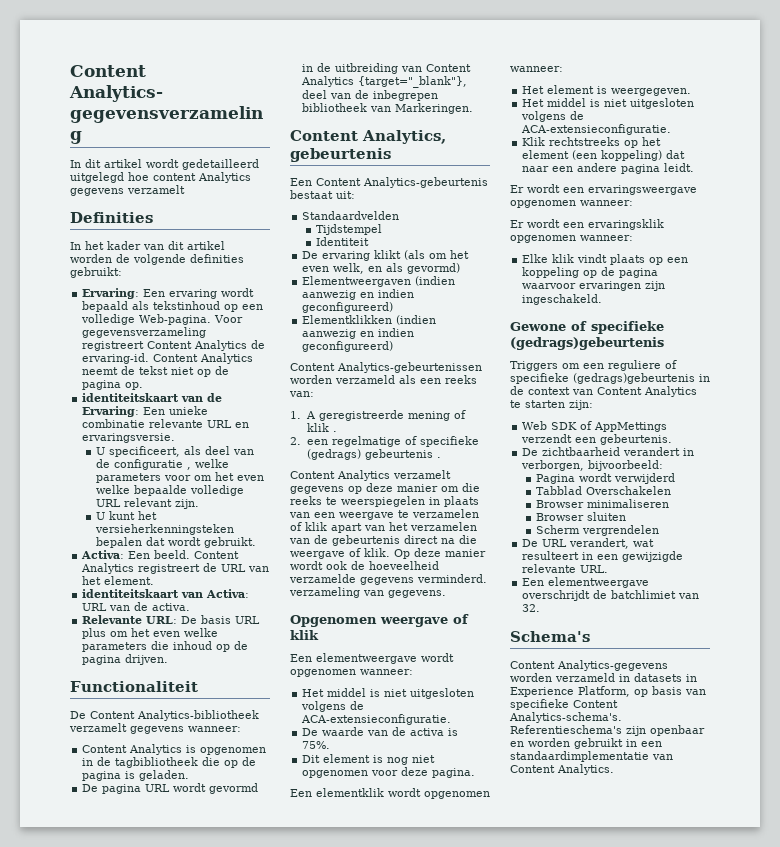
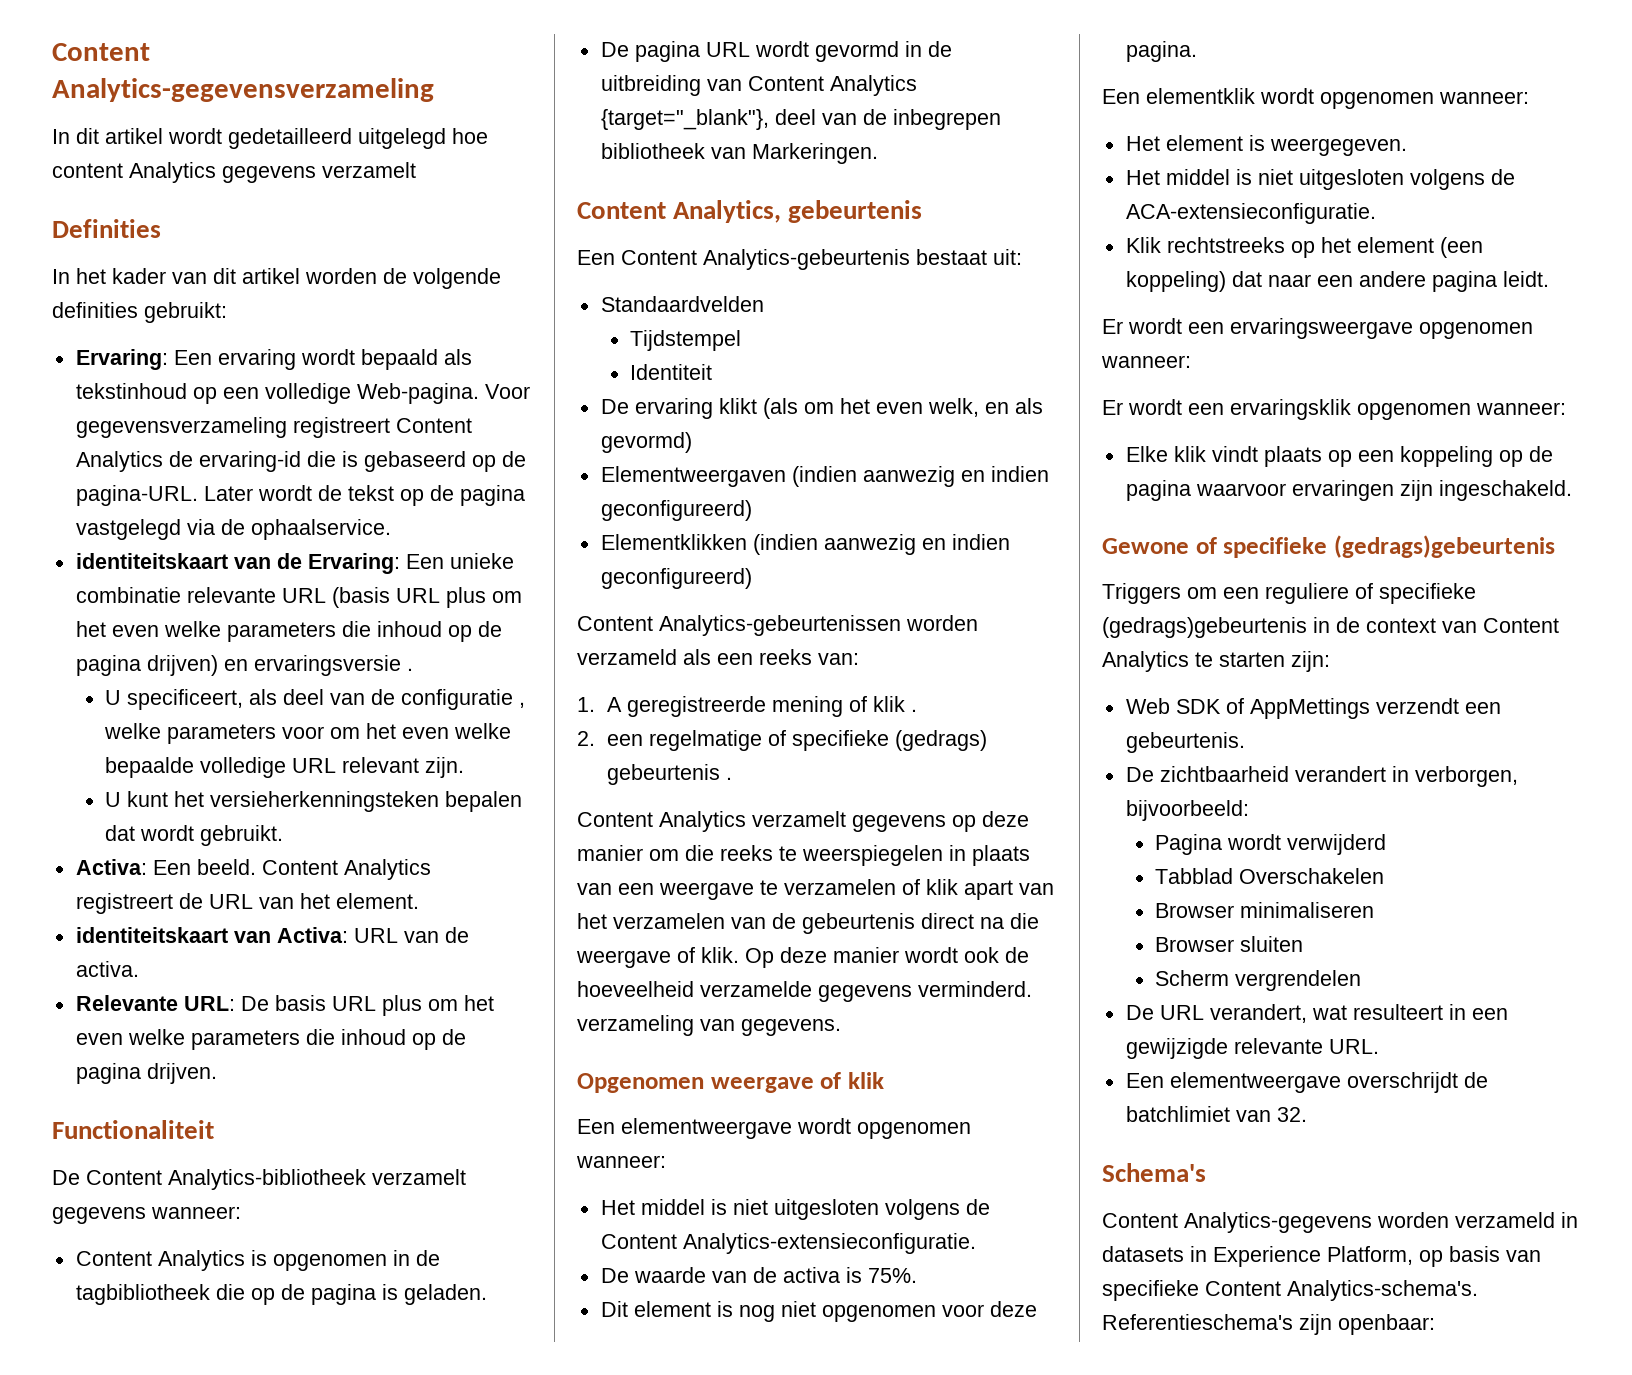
- Voor gegevensverzameling registreert Content Analytics de ervaring-id. Content Analytics neemt de tekst niet op de pagina op.
+ Voor gegevensverzameling registreert Content Analytics de ervaring-id die is gebaseerd op de pagina-URL. Later wordt de tekst op de pagina vastgelegd via de ophaalservice.
- identiteitskaart van de Ervaring: Een unieke combinatie relevante URL en ervaringsversie.
+ identiteitskaart van de Ervaring: Een unieke combinatie relevante URL (basis URL plus om het even welke parameters die inhoud op de pagina drijven) en ervaringsversie .
  Een elementweergave wordt opgenomen wanneer:
- Het middel is niet uitgesloten volgens de ACA-extensieconfiguratie.
+ Het middel is niet uitgesloten volgens de Content Analytics-extensieconfiguratie.
- Referentieschema's zijn openbaar en worden gebruikt in een standaardimplementatie van Content Analytics.
+ Referentieschema's zijn openbaar:

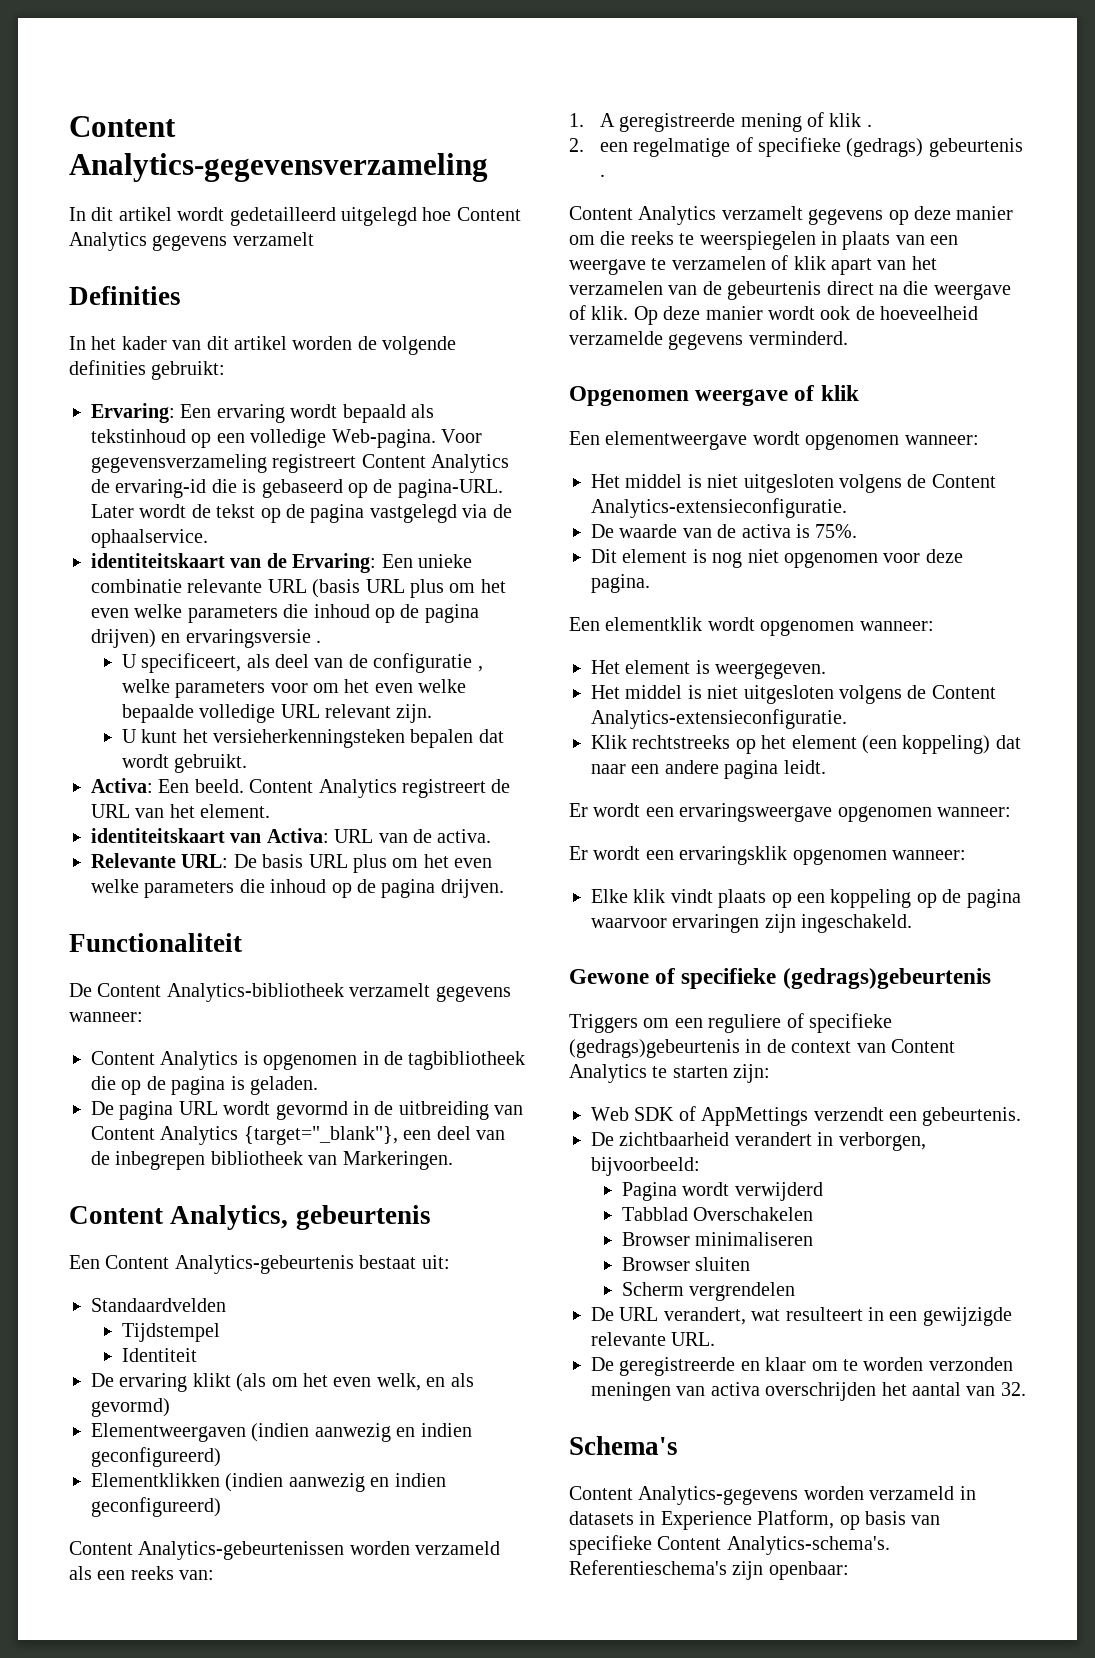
- In dit artikel wordt gedetailleerd uitgelegd hoe content Analytics gegevens verzamelt
+ In dit artikel wordt gedetailleerd uitgelegd hoe Content Analytics gegevens verzamelt
- De pagina URL wordt gevormd in de uitbreiding van Content Analytics {target="_blank"}, deel van de inbegrepen bibliotheek van Markeringen.
+ De pagina URL wordt gevormd in de uitbreiding van Content Analytics {target="_blank"}, een deel van de inbegrepen bibliotheek van Markeringen.
- Op deze manier wordt ook de hoeveelheid verzamelde gegevens verminderd. verzameling van gegevens.
+ Op deze manier wordt ook de hoeveelheid verzamelde gegevens verminderd.
  Het element is weergegeven.
- Het middel is niet uitgesloten volgens de ACA-extensieconfiguratie.
+ Het middel is niet uitgesloten volgens de Content Analytics-extensieconfiguratie.
- Een elementweergave overschrijdt de batchlimiet van 32.
+ De geregistreerde en klaar om te worden verzonden meningen van activa overschrijden het aantal van 32.

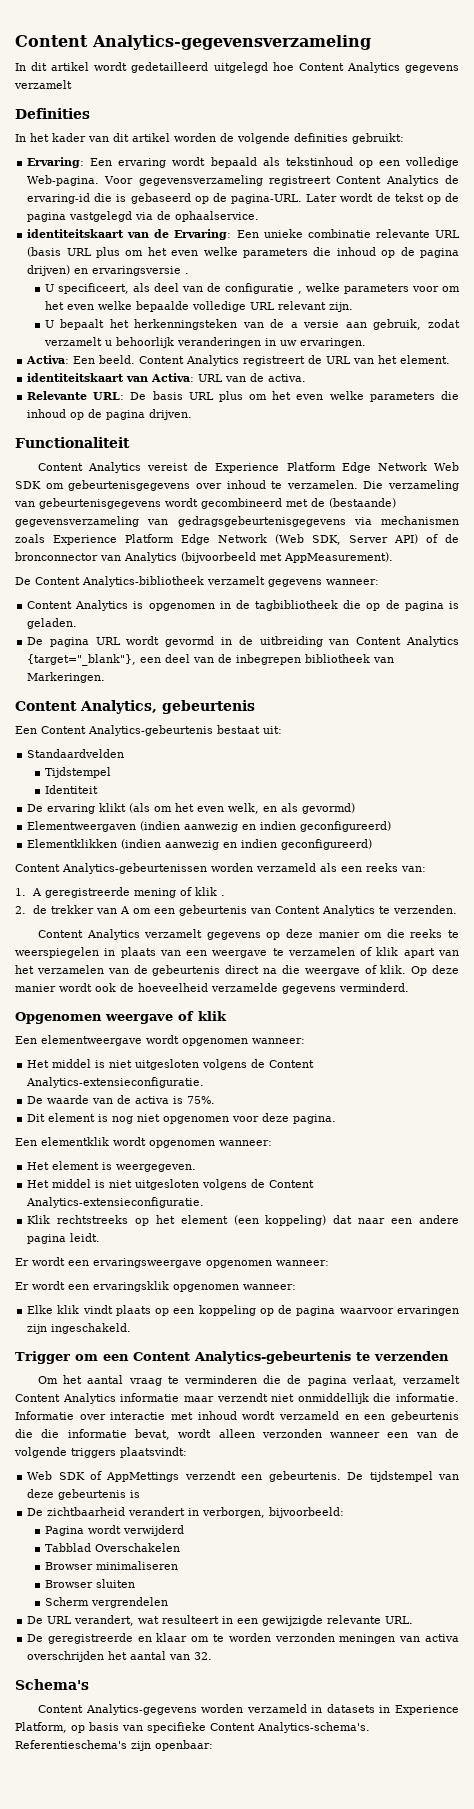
- U kunt het versieherkenningsteken bepalen dat wordt gebruikt.
+ U bepaalt het herkenningsteken van de a versie aan gebruik, zodat verzamelt u behoorlijk veranderingen in uw ervaringen.
+ Content Analytics vereist de Experience Platform Edge Network Web SDK om gebeurtenisgegevens over inhoud te verzamelen. Die verzameling van gebeurtenisgegevens wordt gecombineerd met de (bestaande) gegevensverzameling van gedragsgebeurtenisgegevens via mechanismen zoals Experience Platform Edge Network (Web SDK, Server API) of de bronconnector van Analytics (bijvoorbeeld met AppMeasurement).
- 2. een regelmatige of specifieke (gedrags) gebeurtenis .
+ 2. de trekker van A om een gebeurtenis van Content Analytics te verzenden.
- Gewone of specifieke (gedrags)gebeurtenis
- Triggers om een reguliere of specifieke (gedrags)gebeurtenis in de context van Content Analytics te starten zijn:
+ Trigger om een Content Analytics-gebeurtenis te verzenden
+ Om het aantal vraag te verminderen die de pagina verlaat, verzamelt Content Analytics informatie maar verzendt niet onmiddellijk die informatie. Informatie over interactie met inhoud wordt verzameld en een gebeurtenis die die informatie bevat, wordt alleen verzonden wanneer een van de volgende triggers plaatsvindt:
+ De tijdstempel van deze gebeurtenis is

